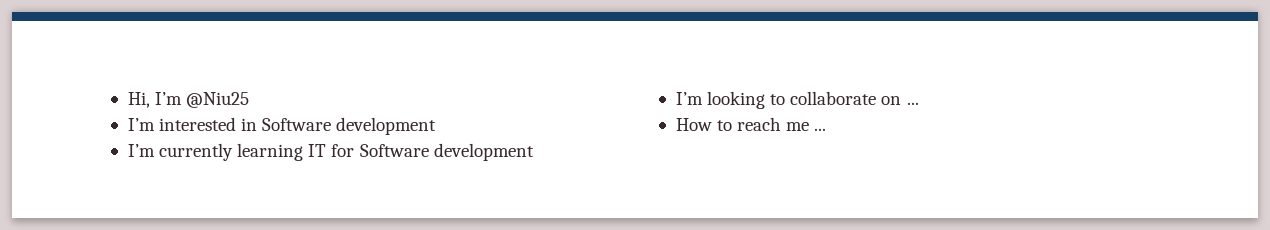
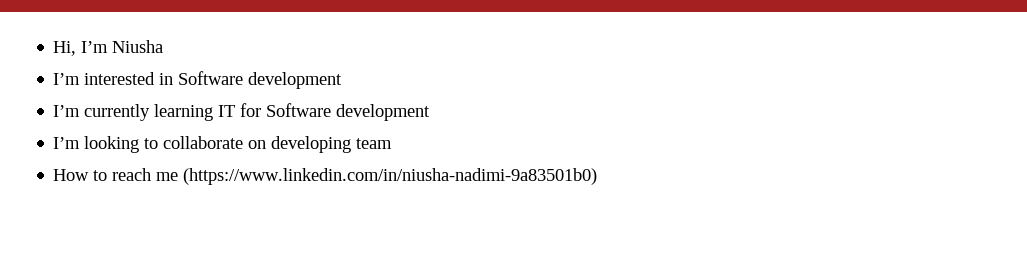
- Hi, I’m @Niu25
+ Hi, I’m Niusha
- I’m looking to collaborate on ...
+ I’m looking to collaborate on developing team
- How to reach me ...
+ How to reach me (https://www.linkedin.com/in/niusha-nadimi-9a83501b0)

